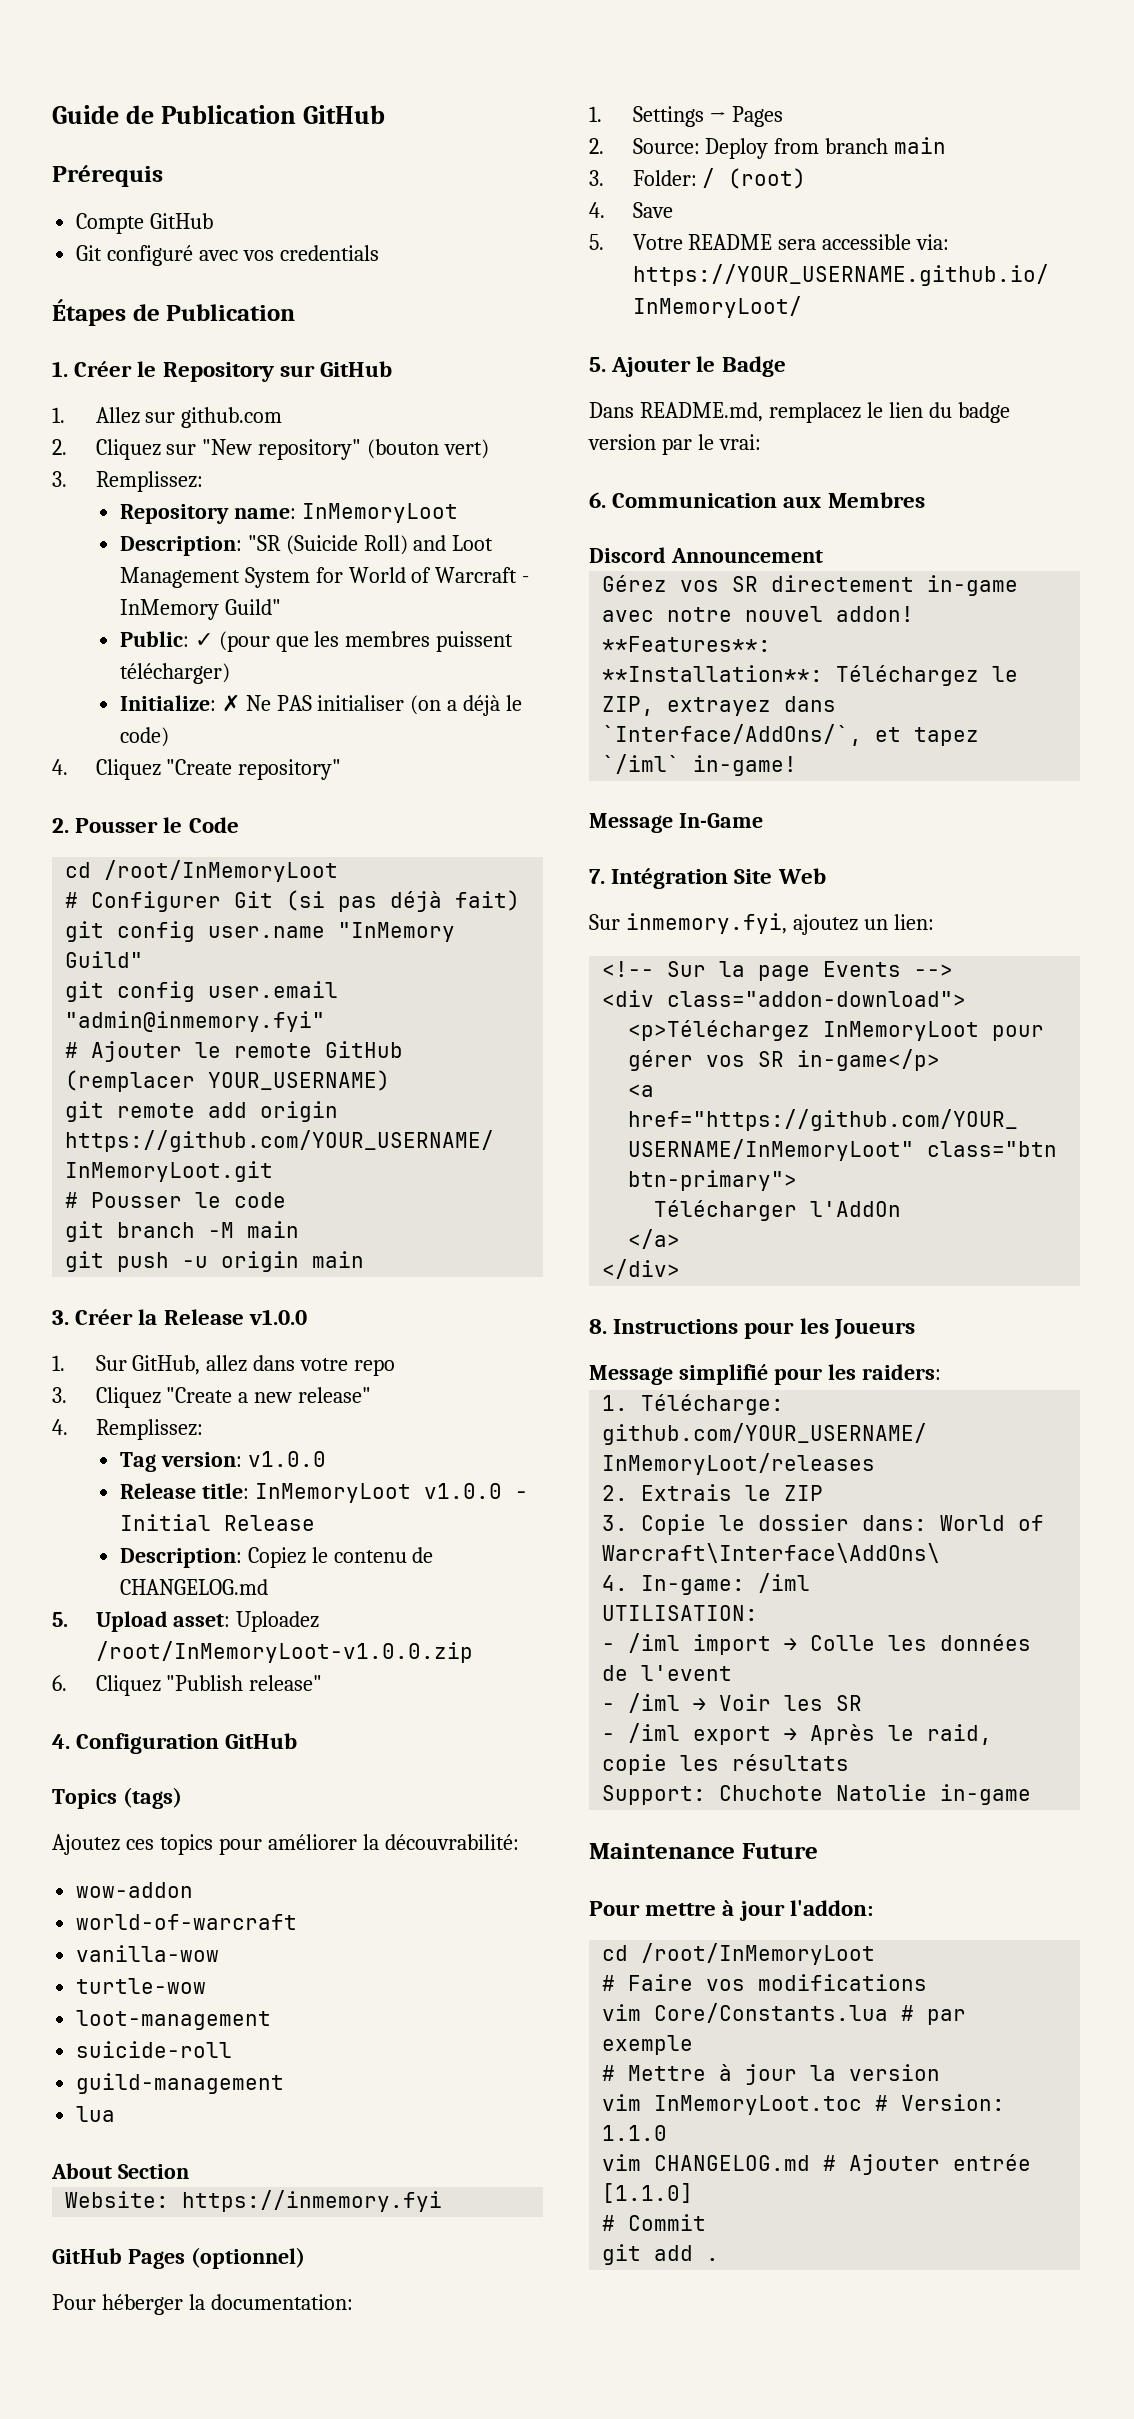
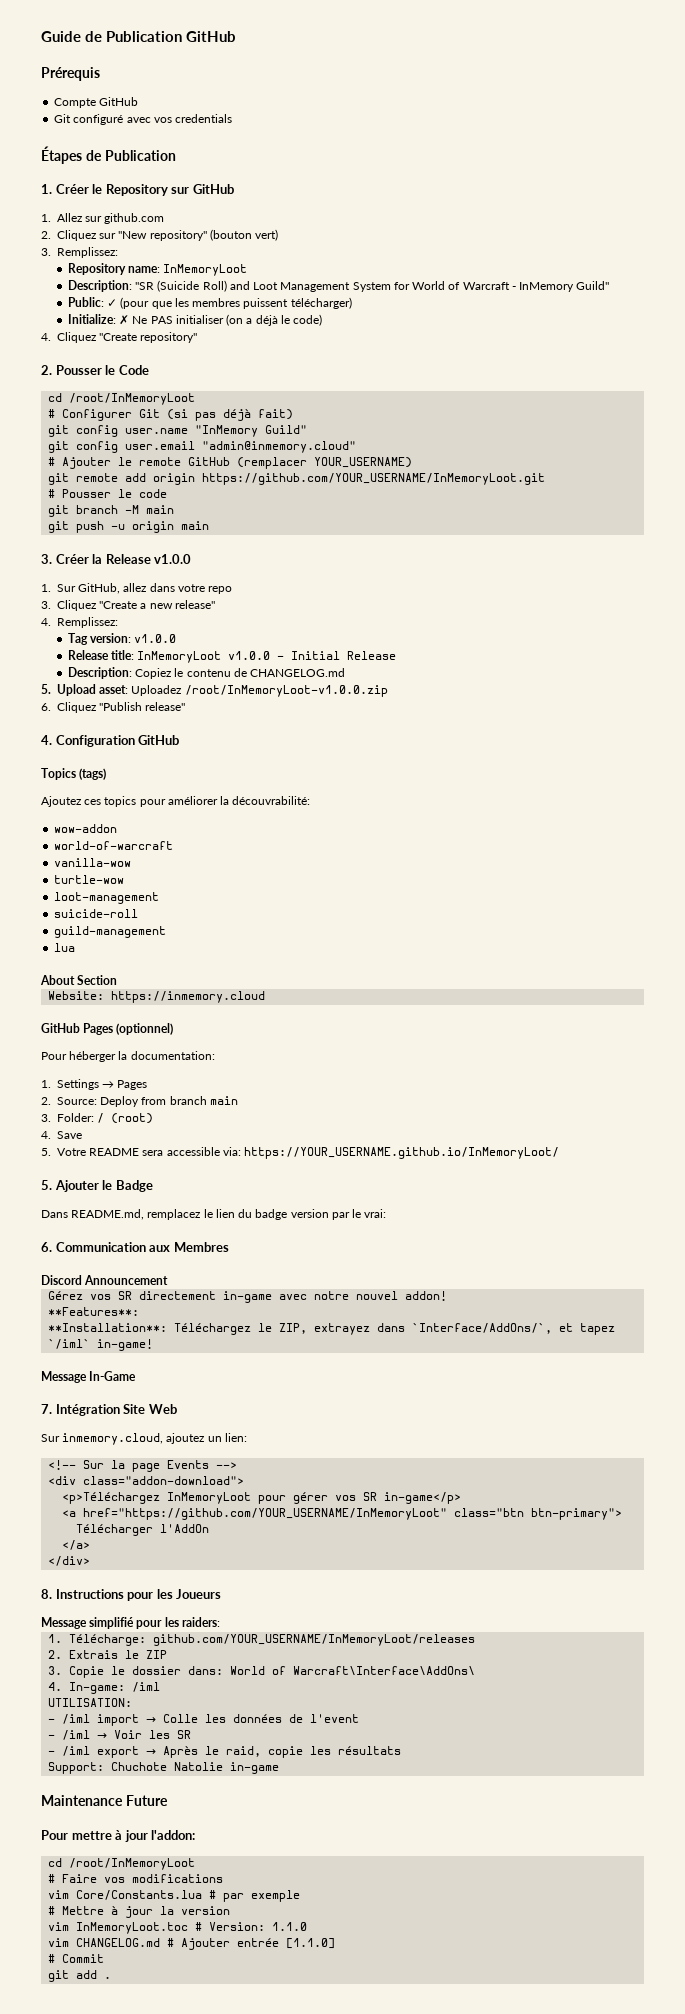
- git config user.email "admin@inmemory.fyi"
+ git config user.email "admin@inmemory.cloud"
- Website: https://inmemory.fyi
+ Website: https://inmemory.cloud
- Sur inmemory.fyi, ajoutez un lien:
+ Sur inmemory.cloud, ajoutez un lien:

